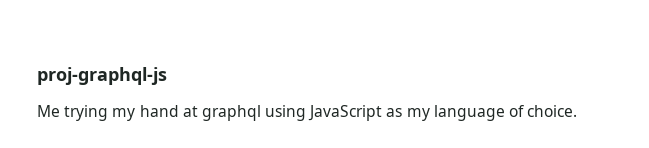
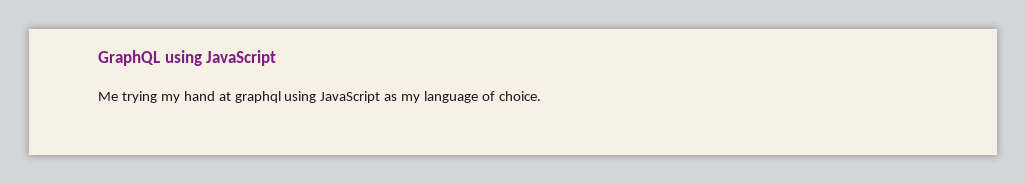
- proj-graphql-js
+ GraphQL using JavaScript

